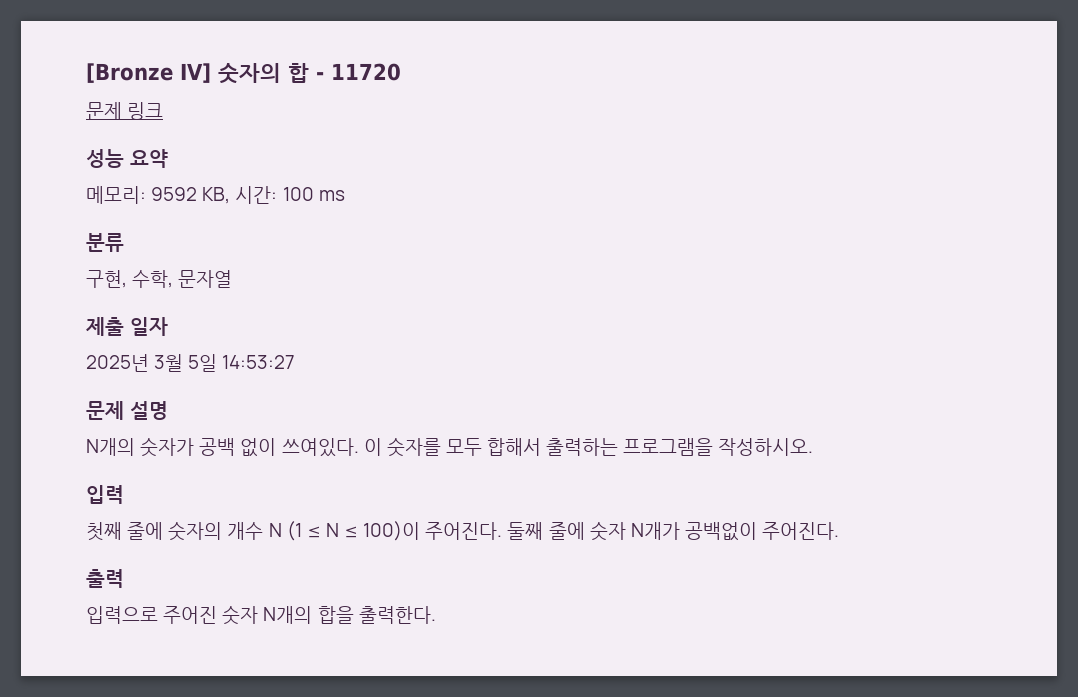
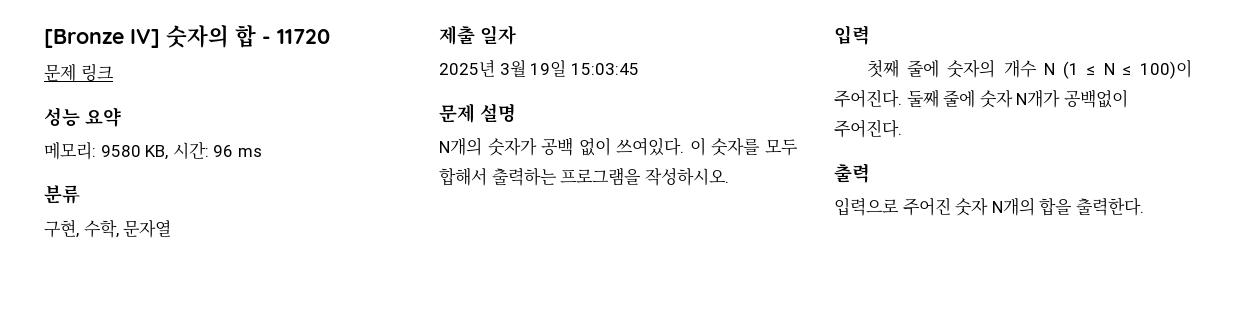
- 메모리: 9592 KB, 시간: 100 ms
+ 메모리: 9580 KB, 시간: 96 ms
- 2025년 3월 5일 14:53:27
+ 2025년 3월 19일 15:03:45

